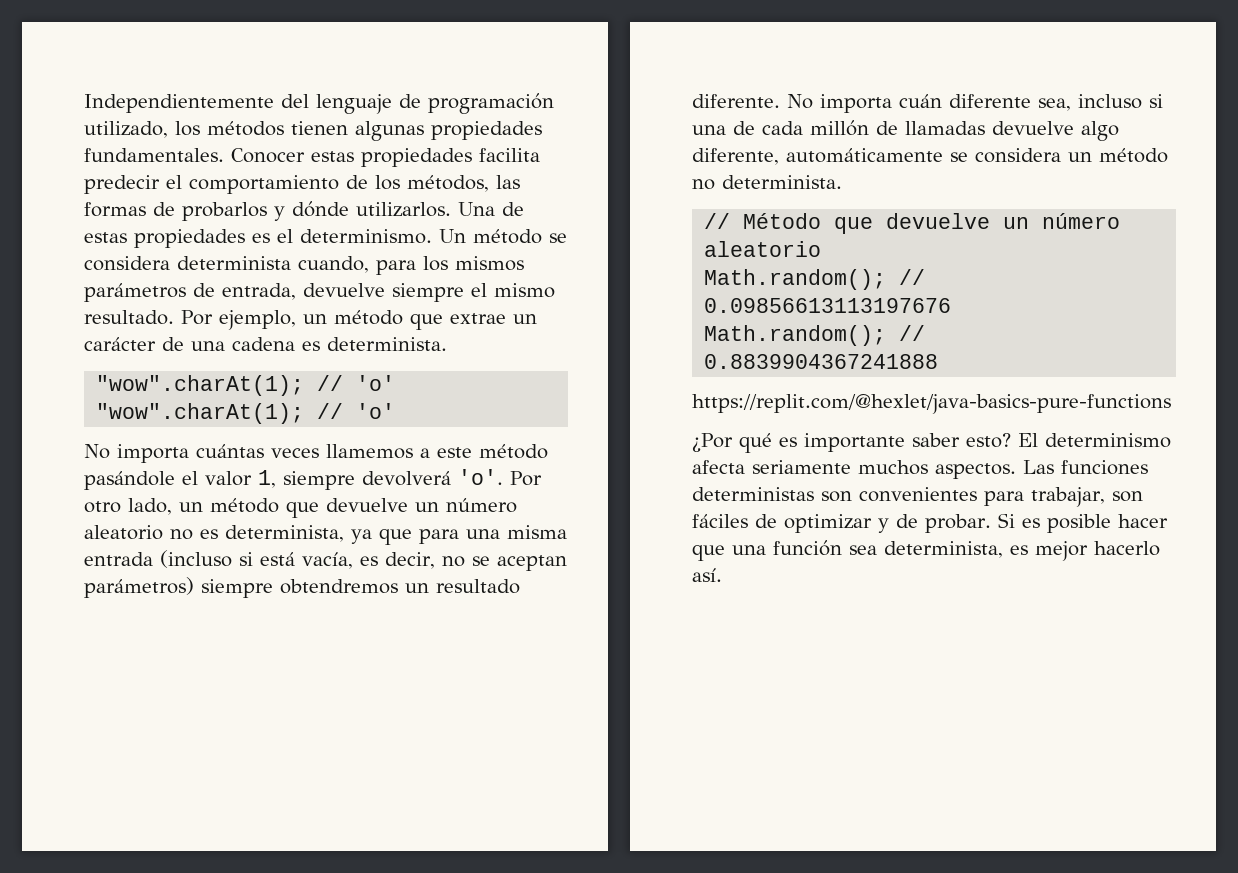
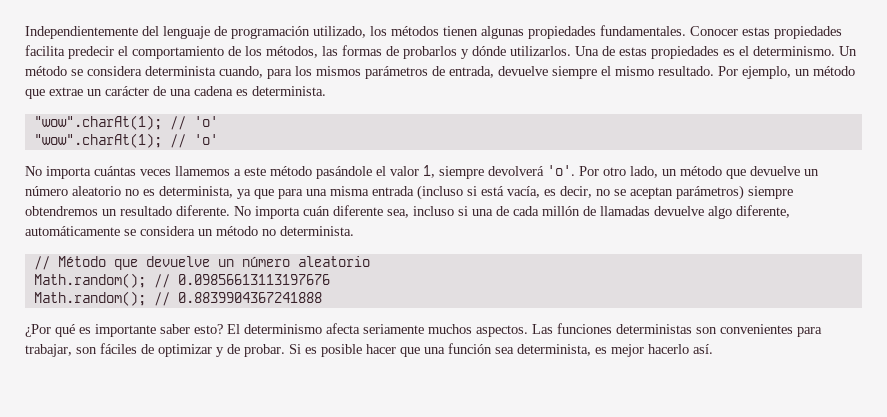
- https://replit.com/@hexlet/java-basics-pure-functions

